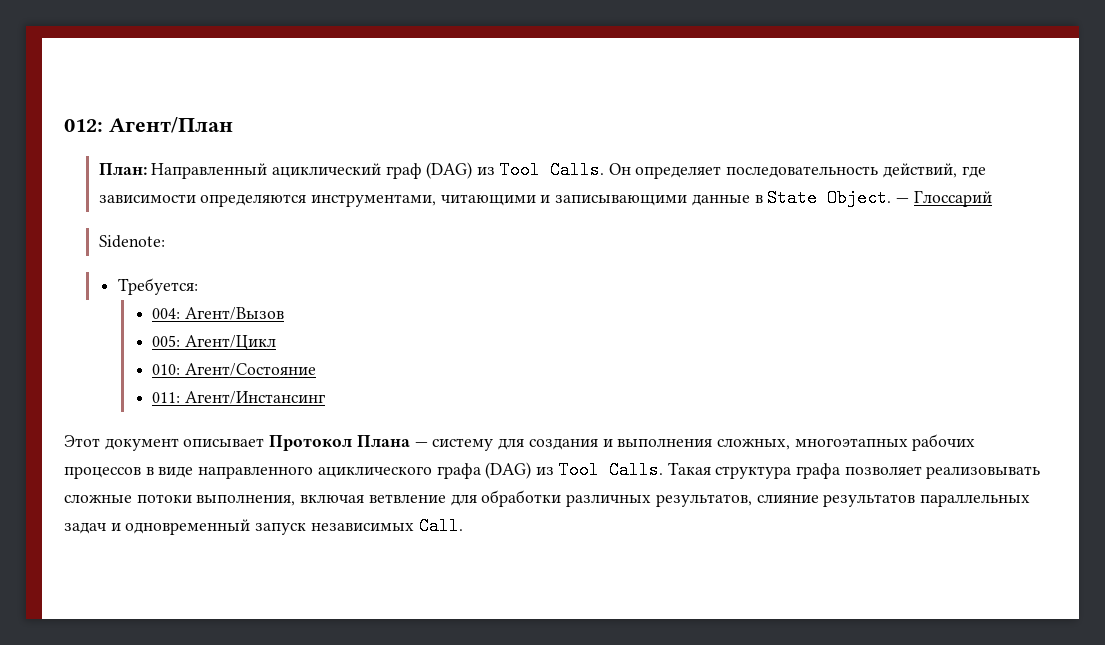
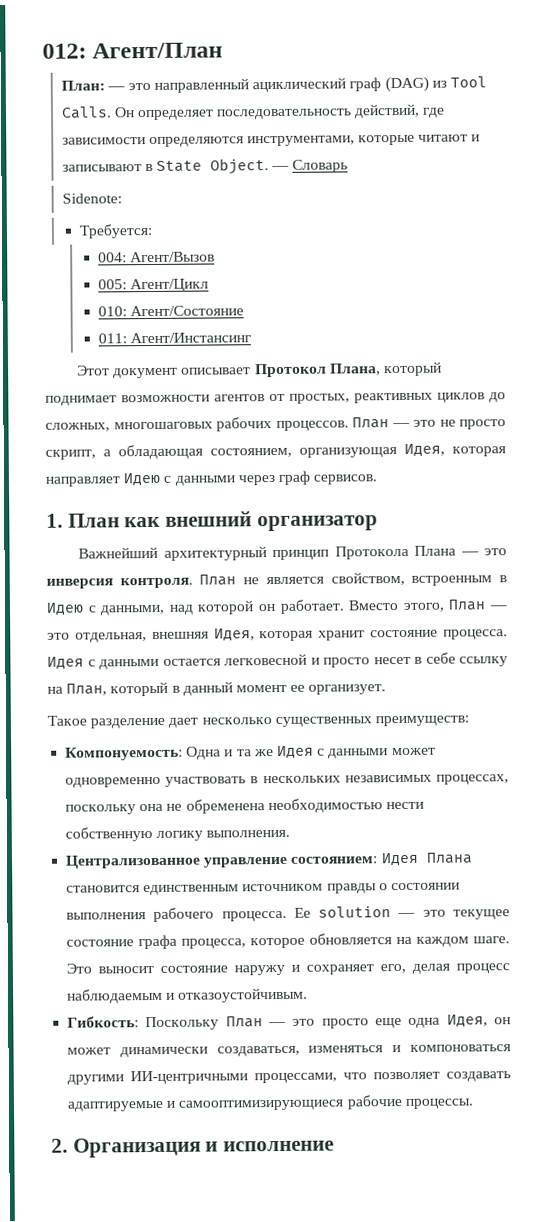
- План: Направленный ациклический граф (DAG) из Tool Calls.
+ План: — это направленный ациклический граф (DAG) из Tool Calls.
- Он определяет последовательность действий, где зависимости определяются инструментами, читающими и записывающими данные в State Object.
+ Он определяет последовательность действий, где зависимости определяются инструментами, которые читают и записывают в State Object.
- — Глоссарий
+ — Словарь
- Этот документ описывает Протокол Плана — систему для создания и выполнения сложных, многоэтапных рабочих процессов в виде направленного ациклического графа (DAG) из Tool Calls. Такая структура графа позволяет реализовывать сложные потоки выполнения, включая ветвление для обработки различных результатов, слияние результатов параллельных задач и одновременный запуск независимых Call.
+ Этот документ описывает Протокол Плана, который поднимает возможности агентов от простых, реактивных циклов до сложных, многошаговых рабочих процессов. План — это не просто скрипт, а обладающая состоянием, организующая Идея, которая направляет Идею с данными через граф сервисов.
+ 1. План как внешний организатор
+ Важнейший архитектурный принцип Протокола Плана — это инверсия контроля. План не является свойством, встроенным в Идею с данными, над которой он работает. Вместо этого, План — это отдельная, внешняя Идея, которая хранит состояние процесса. Идея с данными остается легковесной и просто несет в себе ссылку на План, который в данный момент ее организует.
+ Такое разделение дает несколько существенных преимуществ:
+ Компонуемость: Одна и та же Идея с данными может одновременно участвовать в нескольких независимых процессах, поскольку она не обременена необходимостью нести собственную логику выполнения.
+ Централизованное управление состоянием: Идея Плана становится единственным источником правды о состоянии выполнения рабочего процесса. Ее solution — это текущее состояние графа процесса, которое обновляется на каждом шаге. Это выносит состояние наружу и сохраняет его, делая процесс наблюдаемым и отказоустойчивым.
+ Гибкость: Поскольку План — это просто еще одна Идея, он может динамически создаваться, изменяться и компоноваться другими ИИ-центричными процессами, что позволяет создавать адаптируемые и самооптимизирующиеся рабочие процессы.
+ 2. Организация и исполнение

